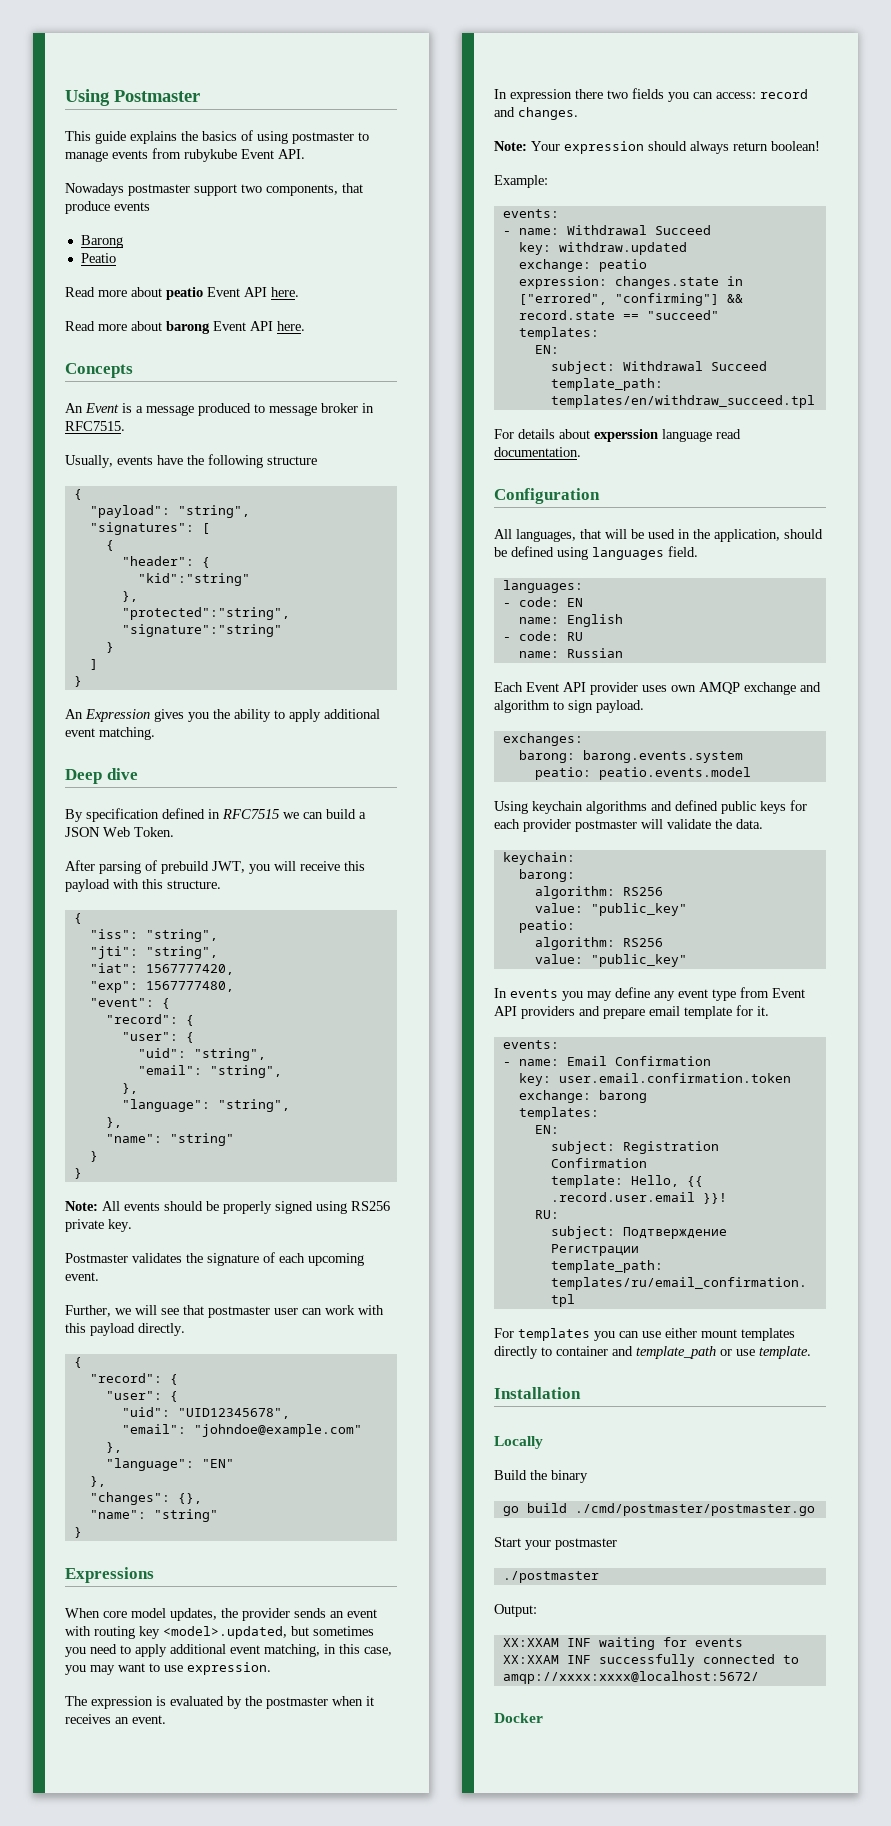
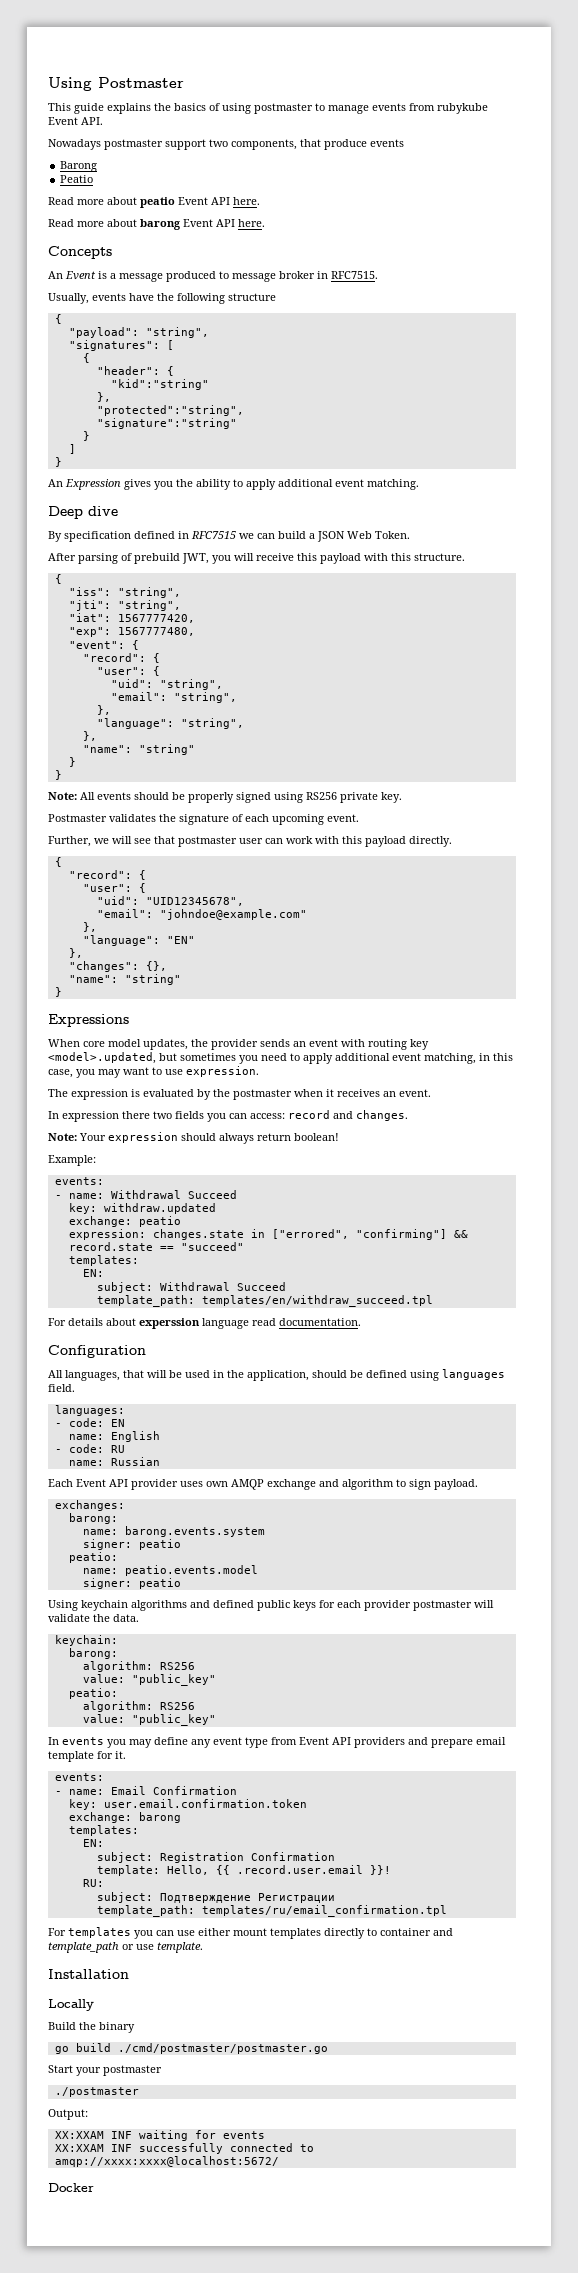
  exchanges:
- barong: barong.events.system
- peatio: peatio.events.model
+ barong:
+ name: barong.events.system
+ signer: peatio
+ peatio:
+ name: peatio.events.model
+ signer: peatio

